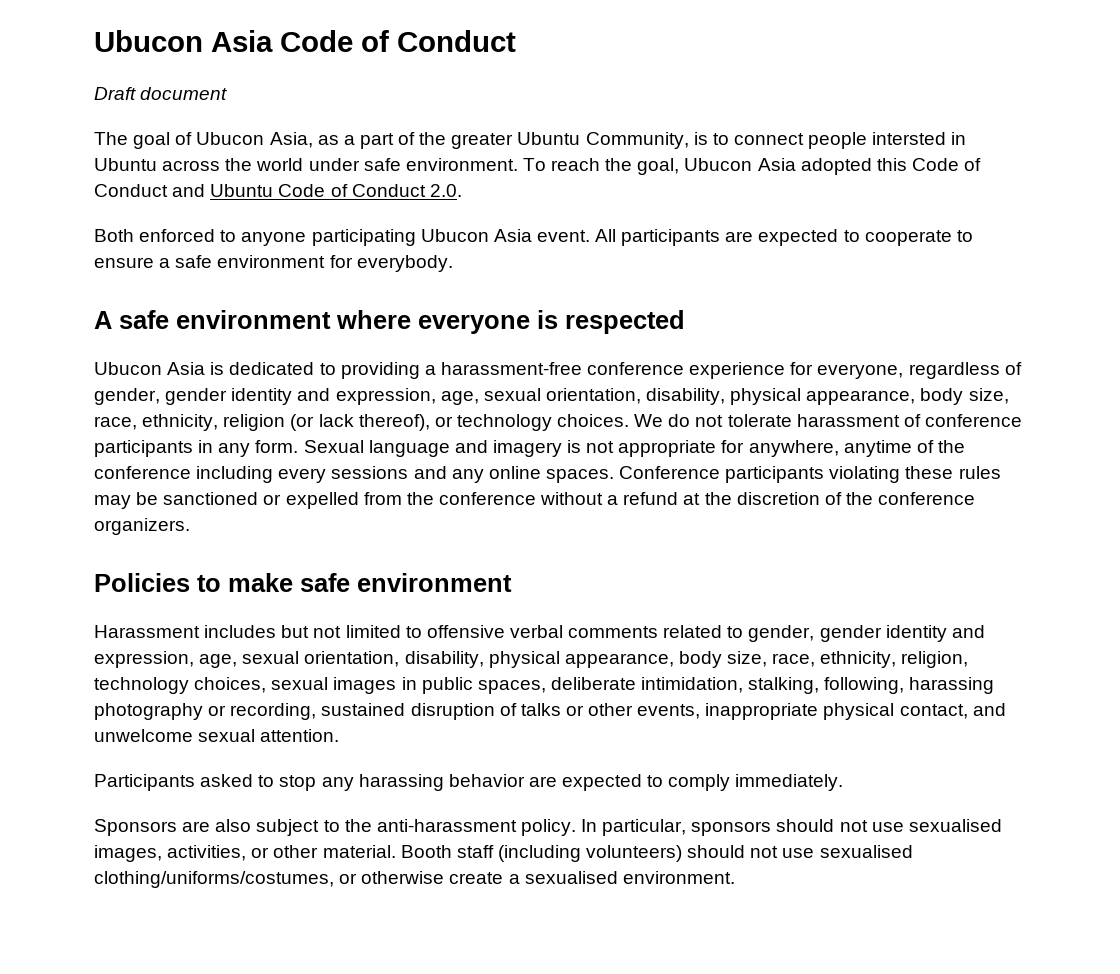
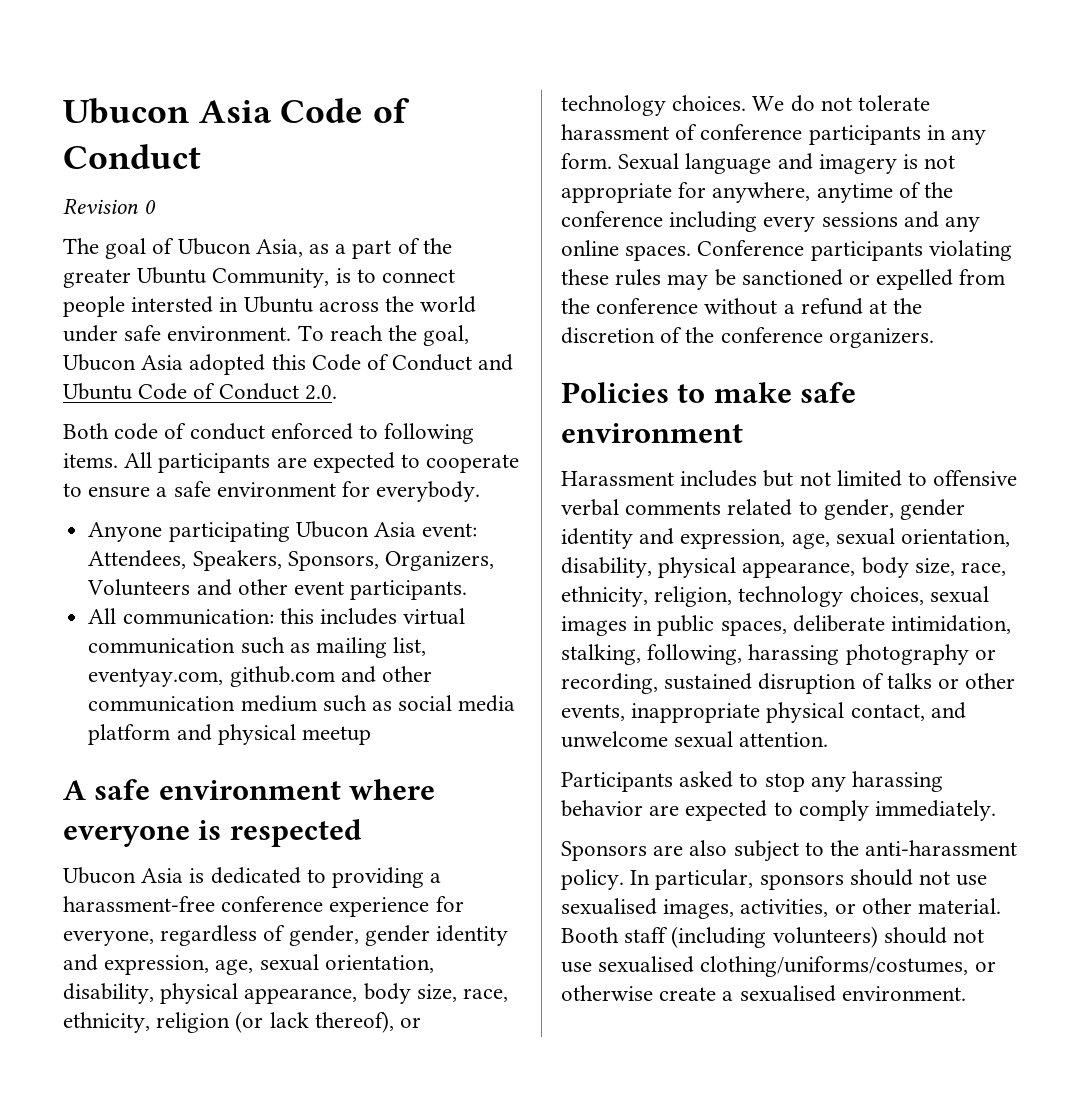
- Draft document
+ Revision 0
- Both enforced to anyone participating Ubucon Asia event.
+ Both code of conduct enforced to following items.
+ Anyone participating Ubucon Asia event: Attendees, Speakers, Sponsors, Organizers, Volunteers and other event participants.
+ All communication: this includes virtual communication such as mailing list, eventyay.com, github.com and other communication medium such as social media platform and physical meetup

